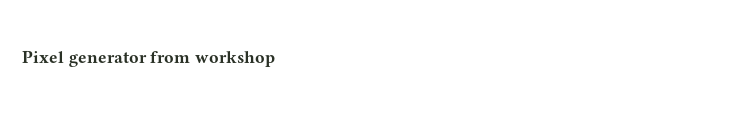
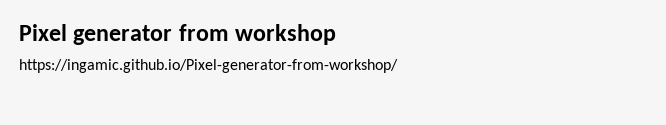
+ https://ingamic.github.io/Pixel-generator-from-workshop/

